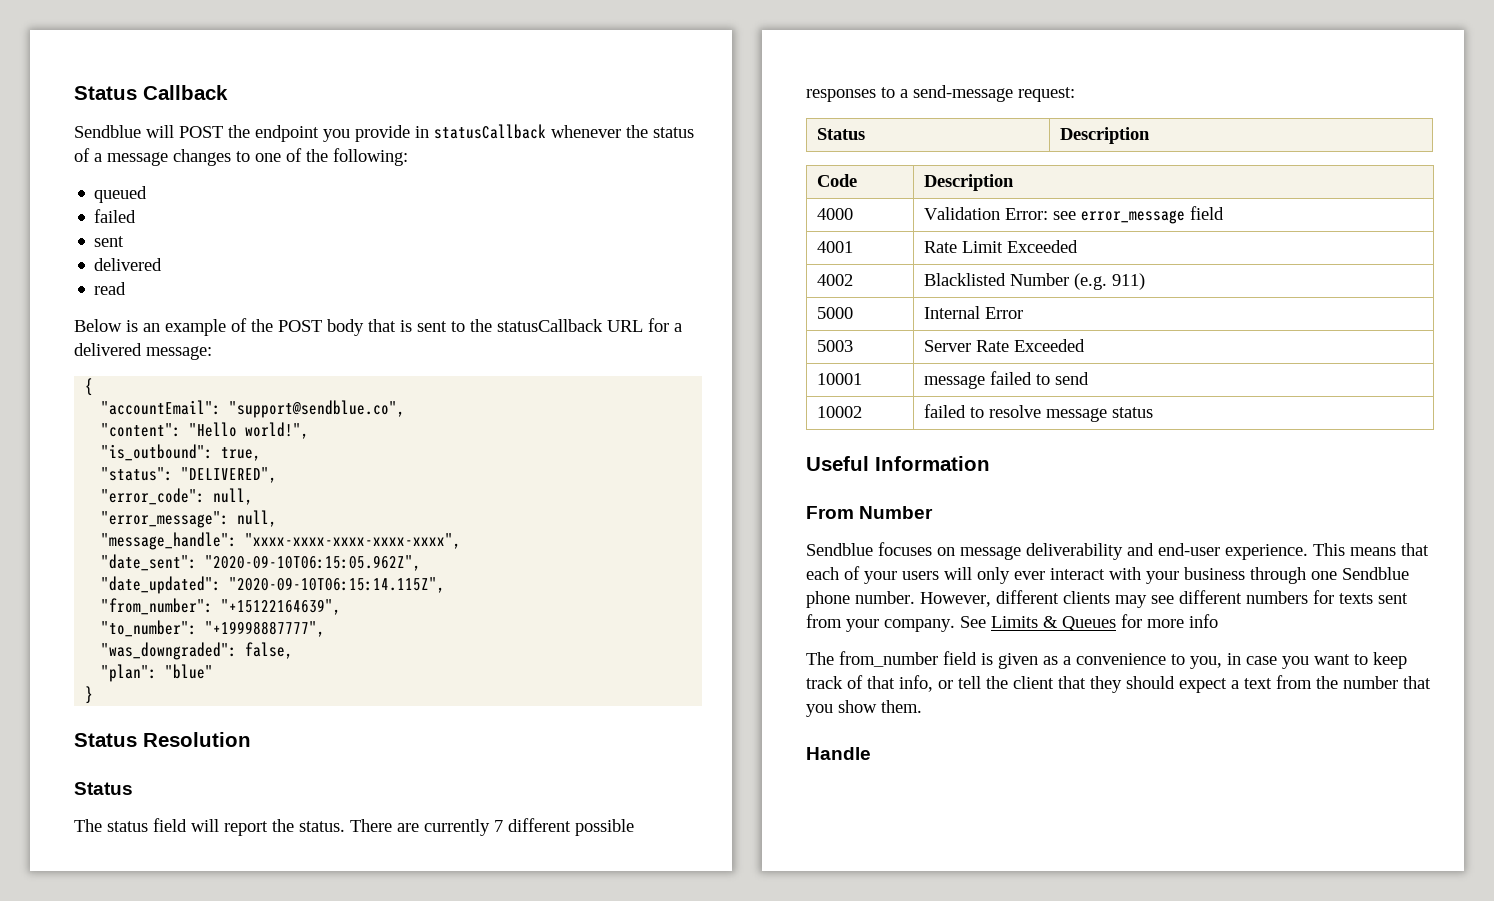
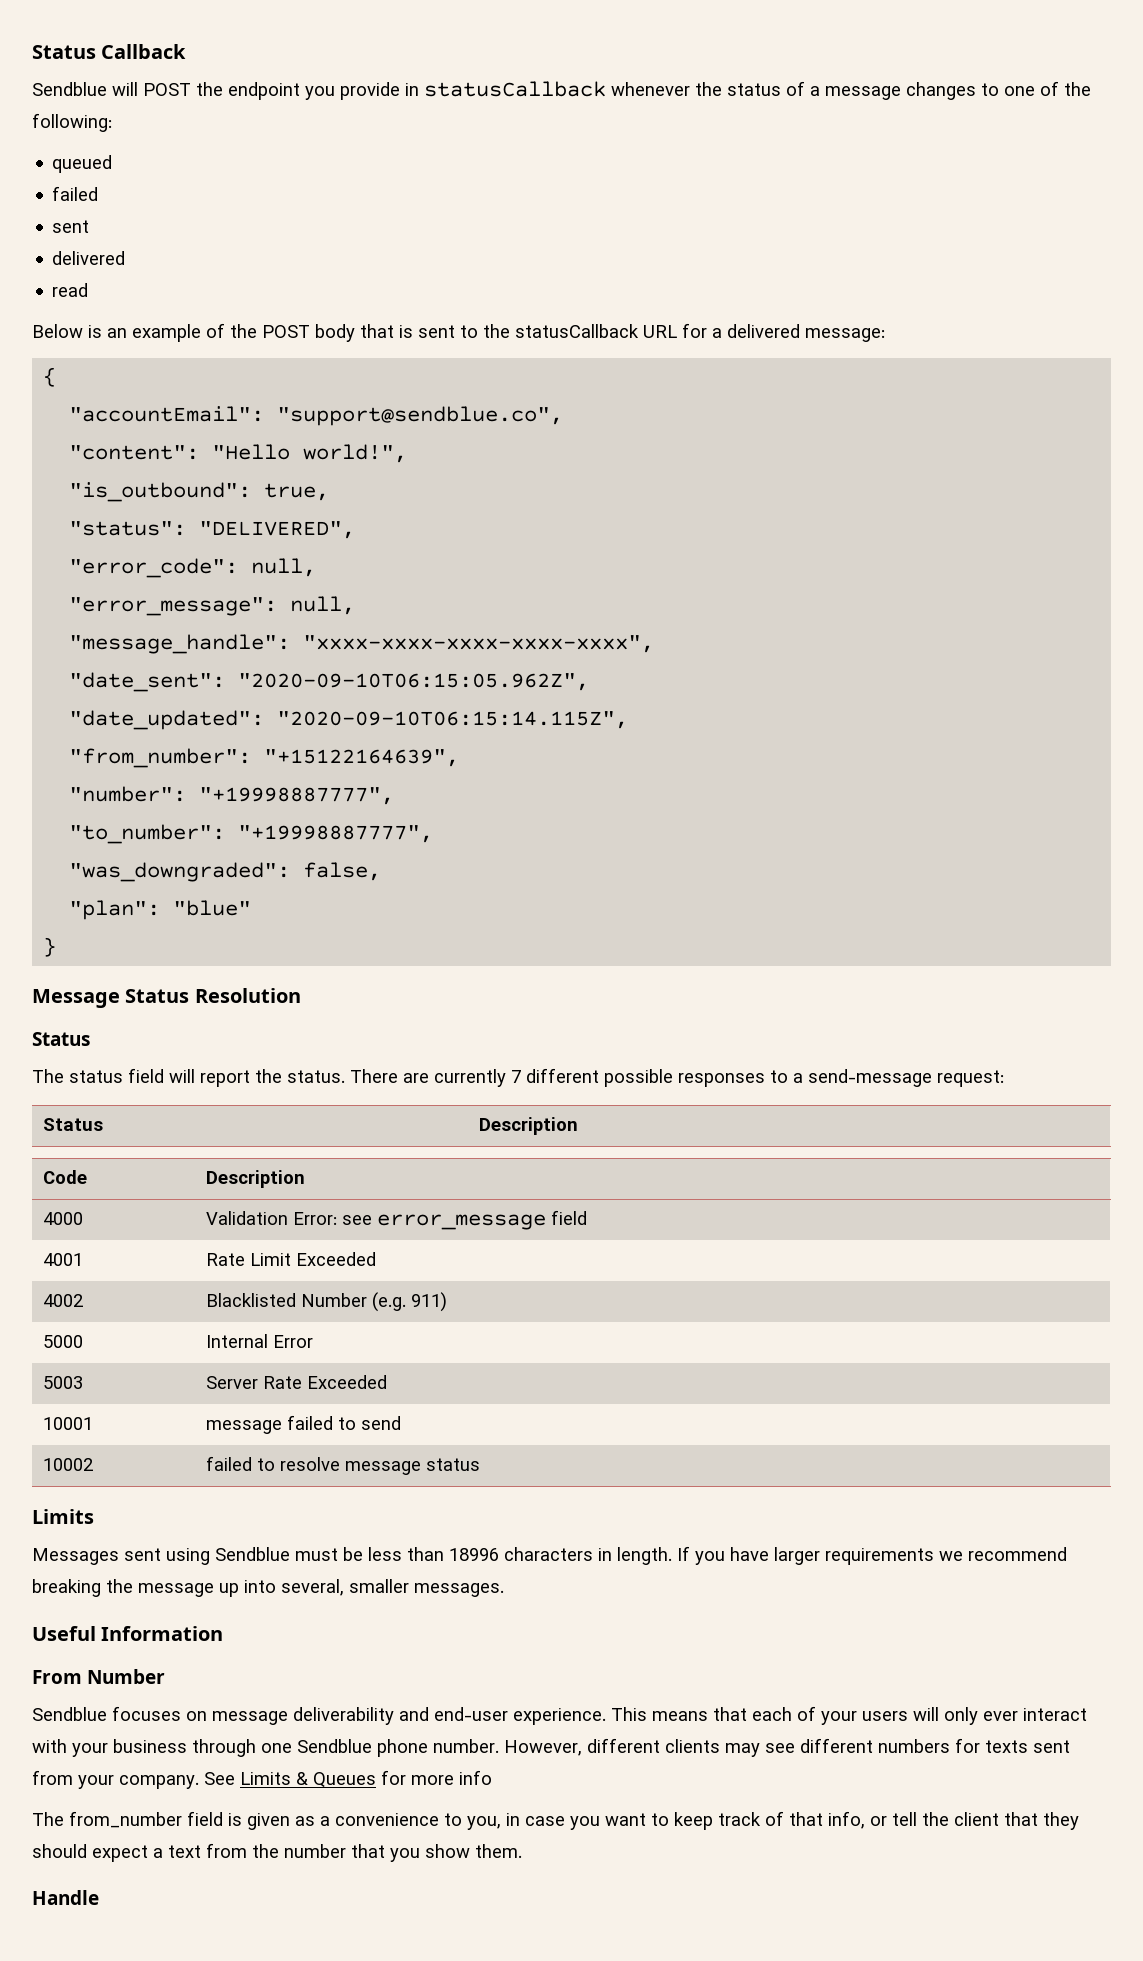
+ "number": "+19998887777",
- Status Resolution
+ Message Status Resolution
  10002 | failed to resolve message status
+ Limits
+ Messages sent using Sendblue must be less than 18996 characters in length. If you have larger requirements we recommend breaking the message up into several, smaller messages.

